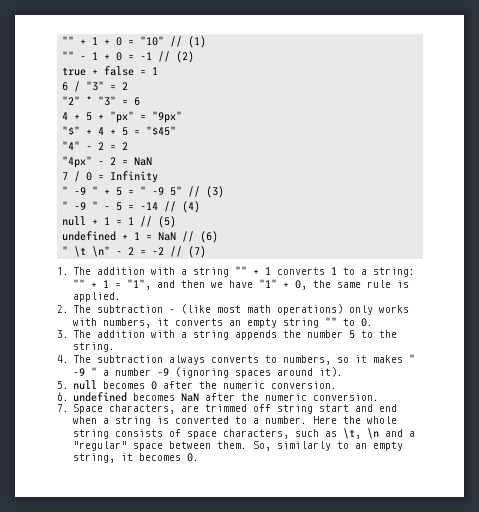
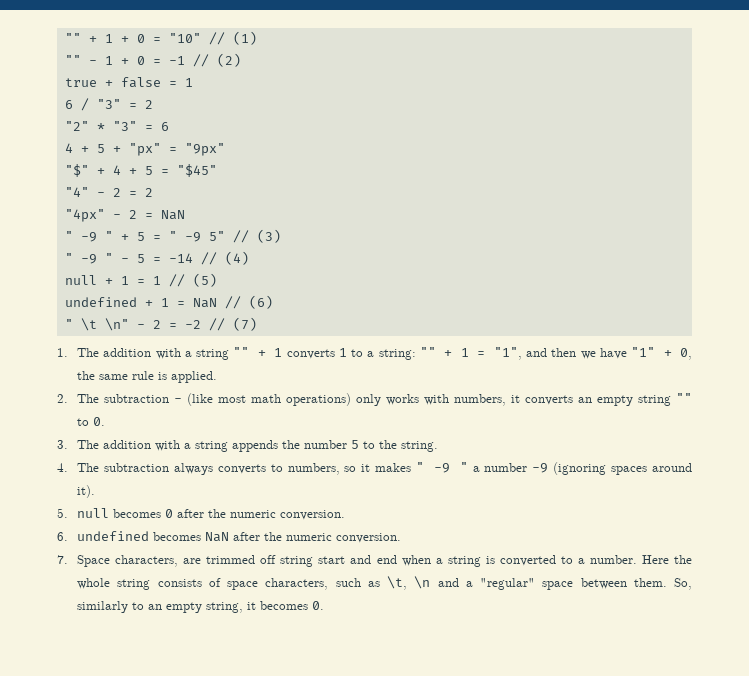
- 7 / 0 = Infinity

